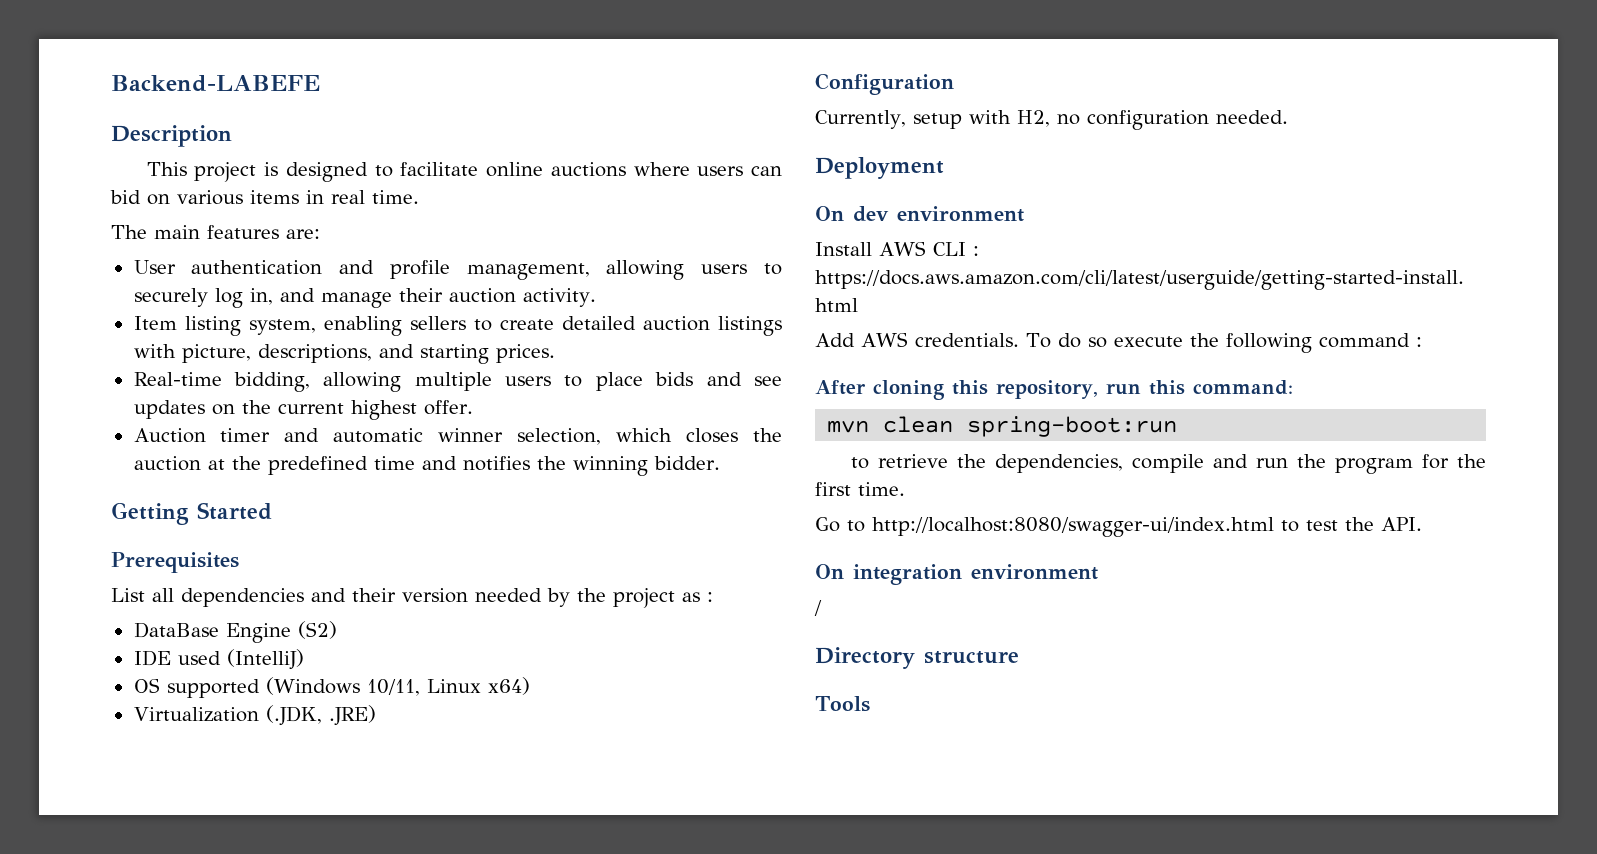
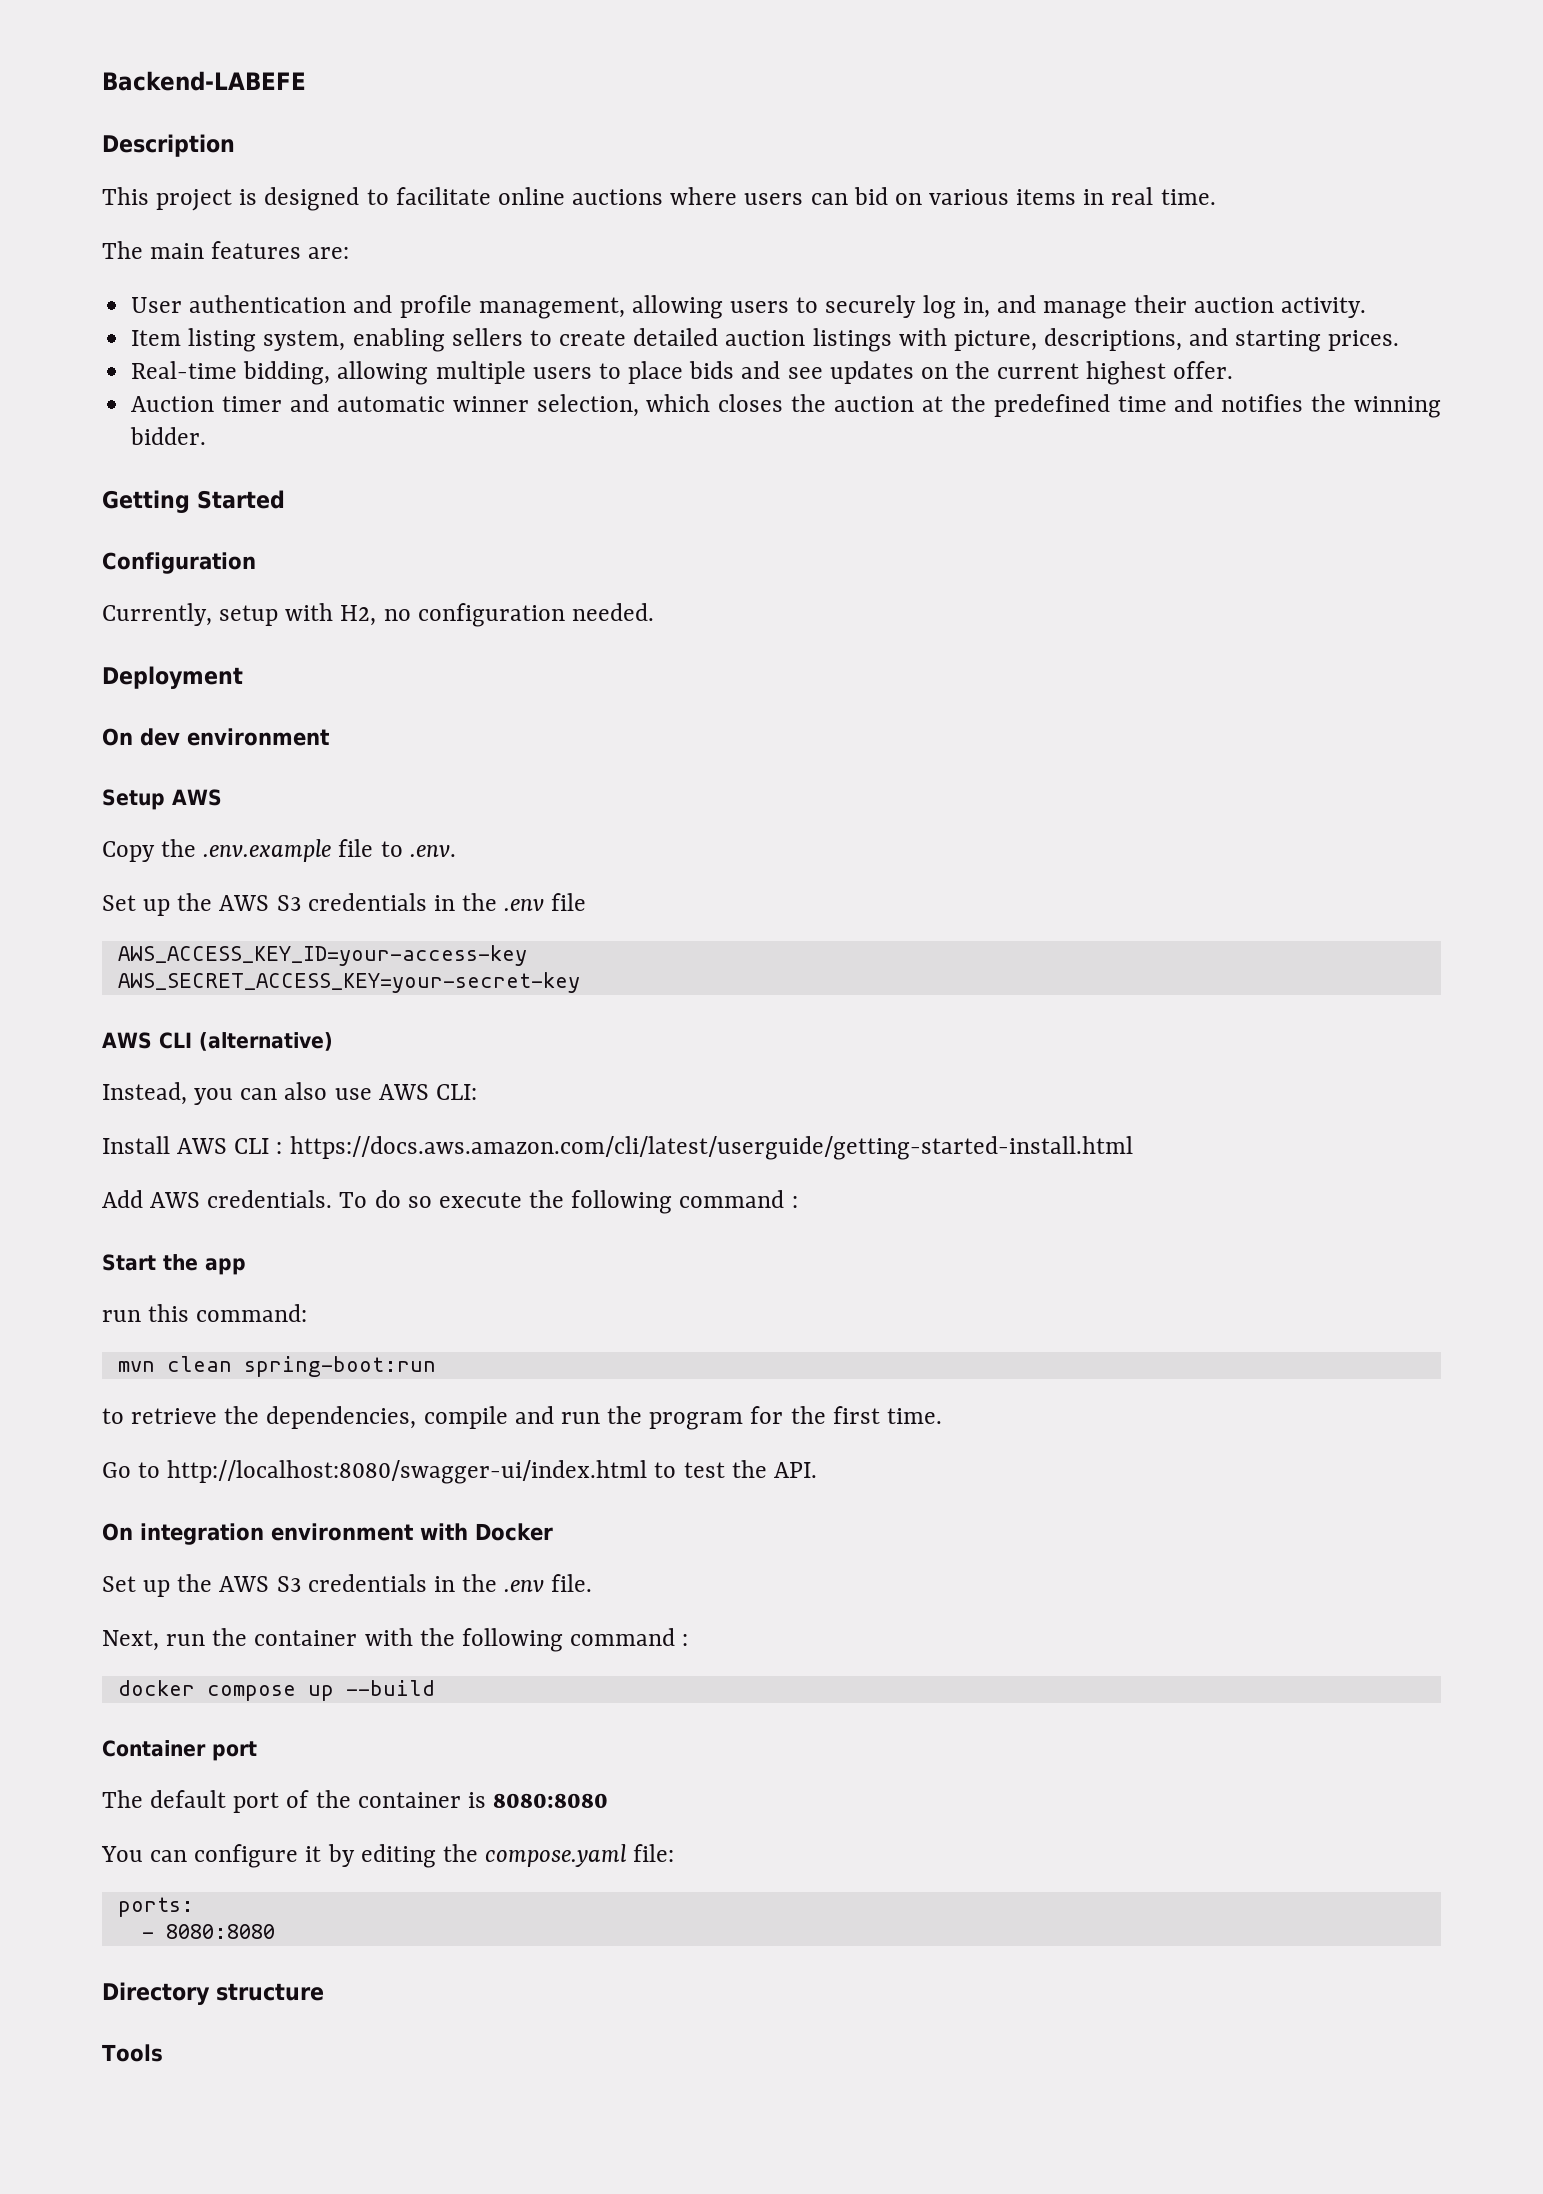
- Prerequisites
- List all dependencies and their version needed by the project as :
- DataBase Engine (S2)
- IDE used (IntelliJ)
- OS supported (Windows 10/11, Linux x64)
- Virtualization (.JDK, .JRE)
+ Setup AWS
+ Copy the .env.example file to .env.
+ Set up the AWS S3 credentials in the .env file
+ AWS_ACCESS_KEY_ID=your-access-key
+ AWS_SECRET_ACCESS_KEY=your-secret-key
+ AWS CLI (alternative)
+ Instead, you can also use AWS CLI:
- After cloning this repository, run this command:
+ Start the app
+ run this command:
- On integration environment
- /
+ On integration environment with Docker
+ Set up the AWS S3 credentials in the .env file.
+ Next, run the container with the following command :
+ docker compose up --build
+ Container port
+ The default port of the container is 8080:8080
+ You can configure it by editing the compose.yaml file:
+ ports:
+ - 8080:8080

